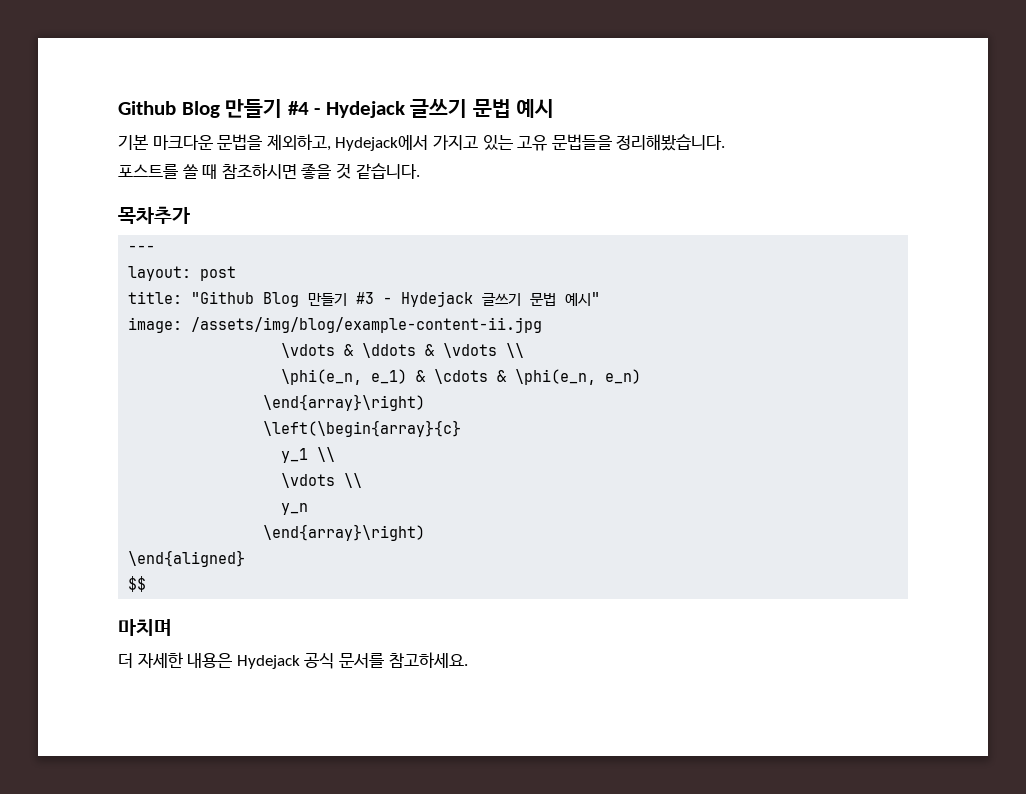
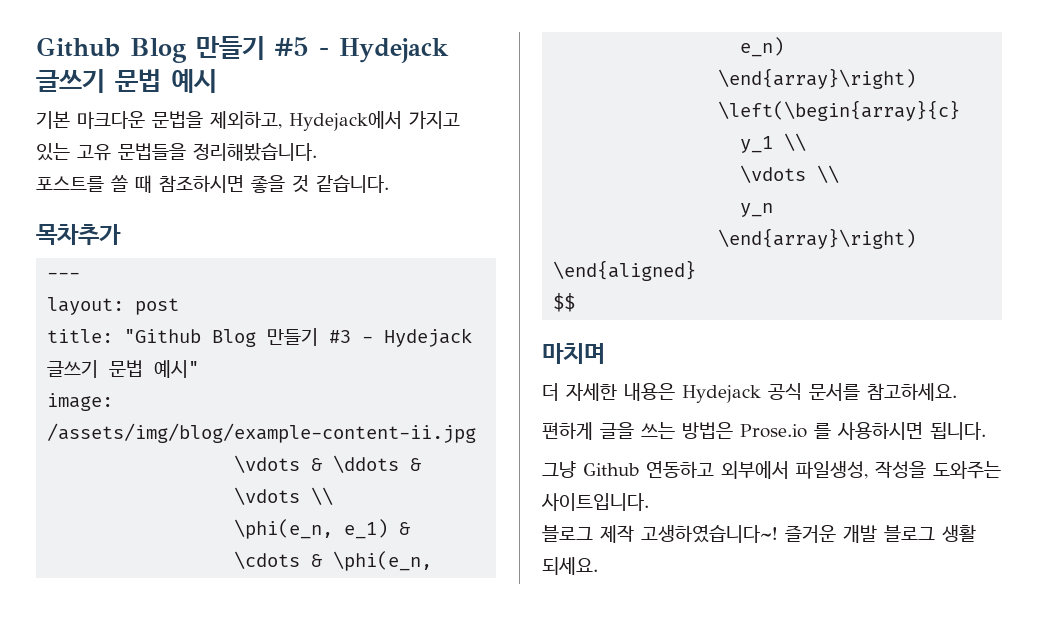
- Github Blog 만들기 #4 - Hydejack 글쓰기 문법 예시
+ Github Blog 만들기 #5 - Hydejack 글쓰기 문법 예시
+ 편하게 글을 쓰는 방법은 Prose.io 를 사용하시면 됩니다.
+ 그냥 Github 연동하고 외부에서 파일생성, 작성을 도와주는 사이트입니다.
+ 블로그 제작 고생하였습니다~! 즐거운 개발 블로그 생활 되세요.

